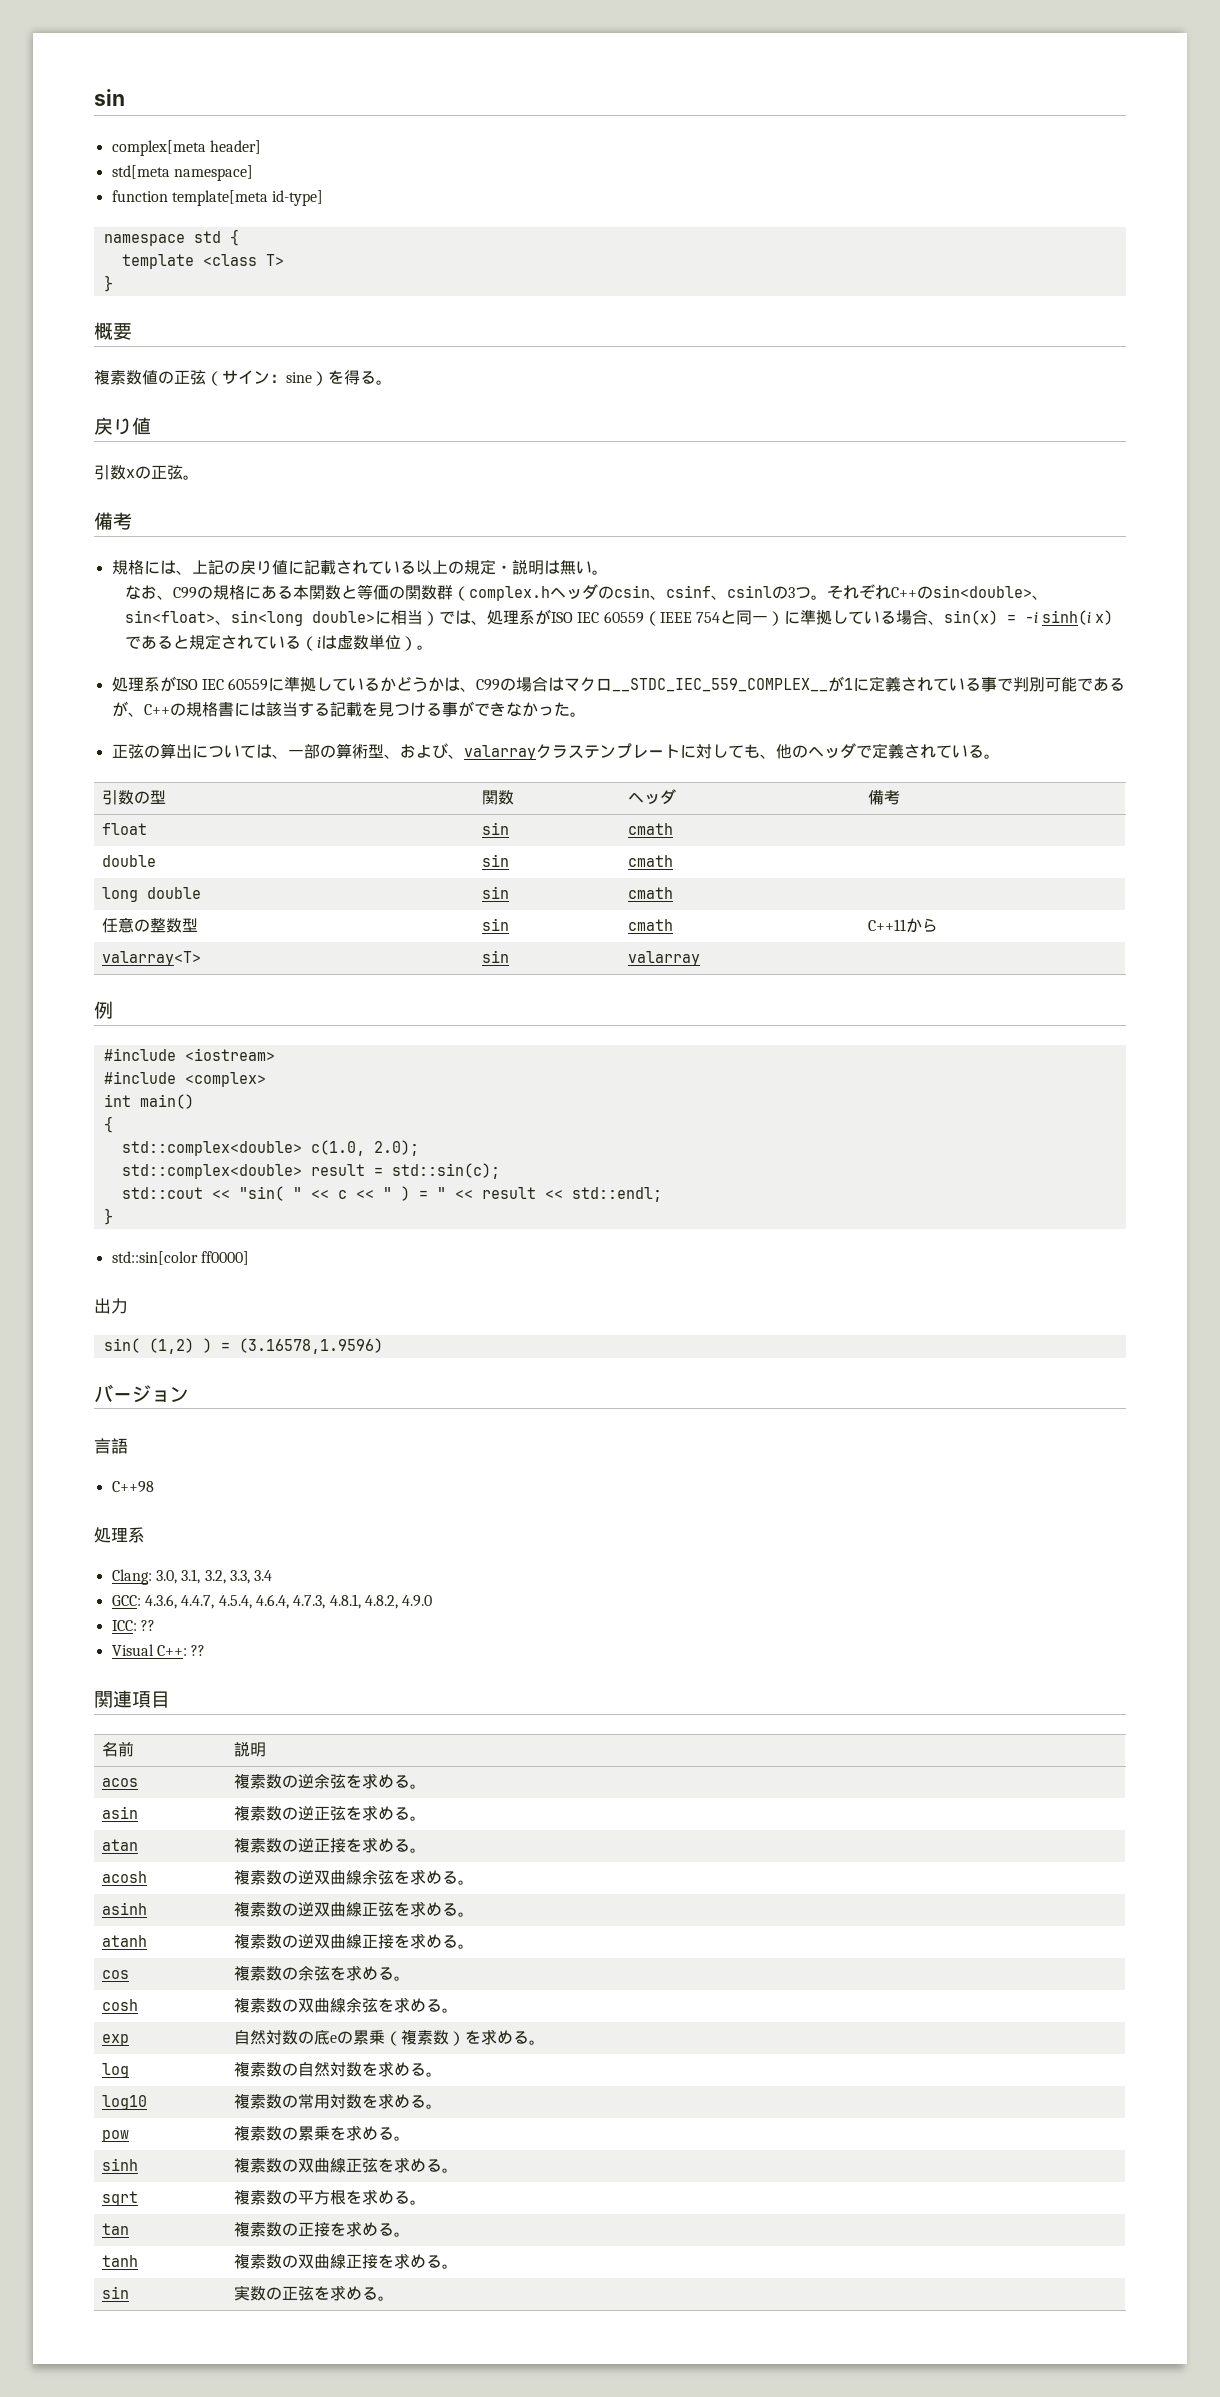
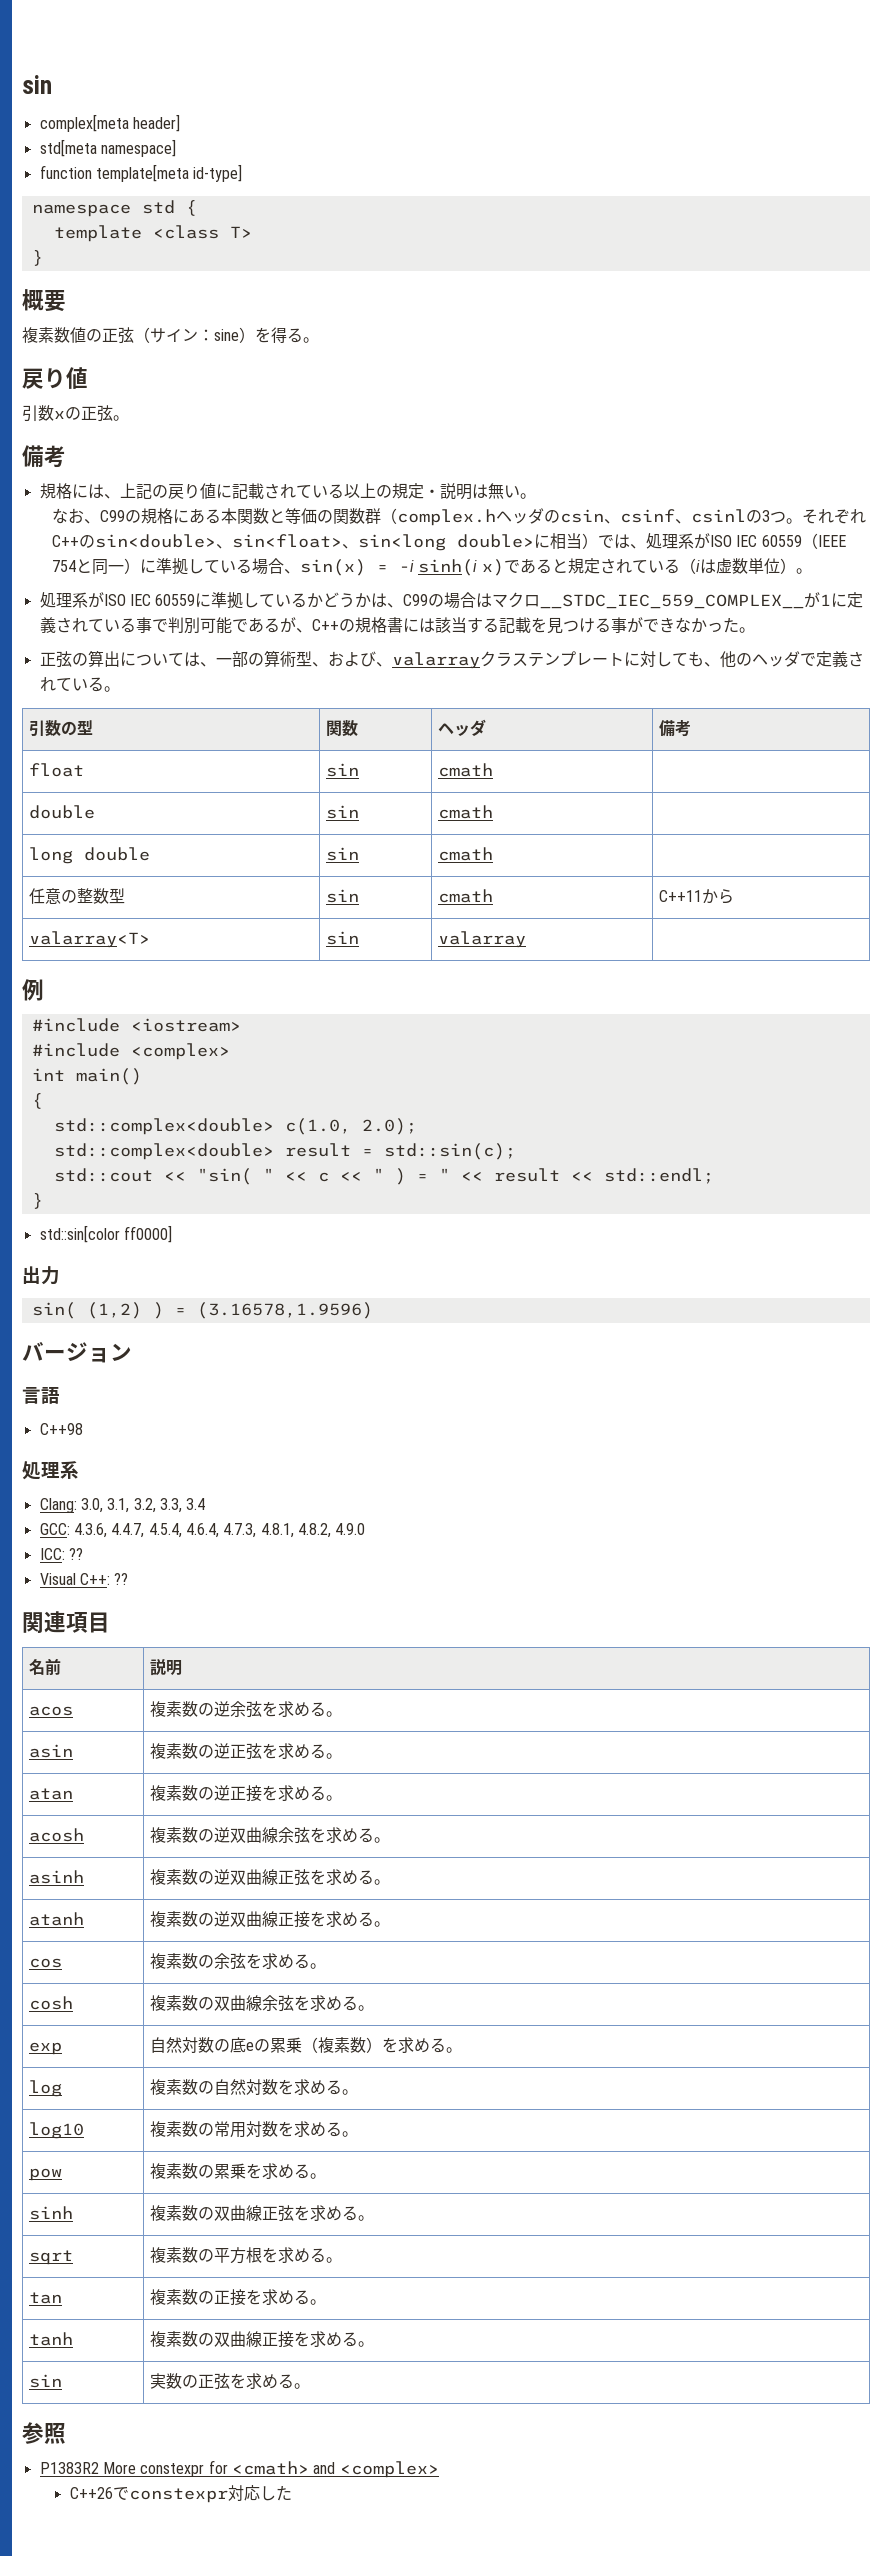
+ 参照
+ P1383R2 More constexpr for <cmath> and <complex>
+ C++26でconstexpr対応した

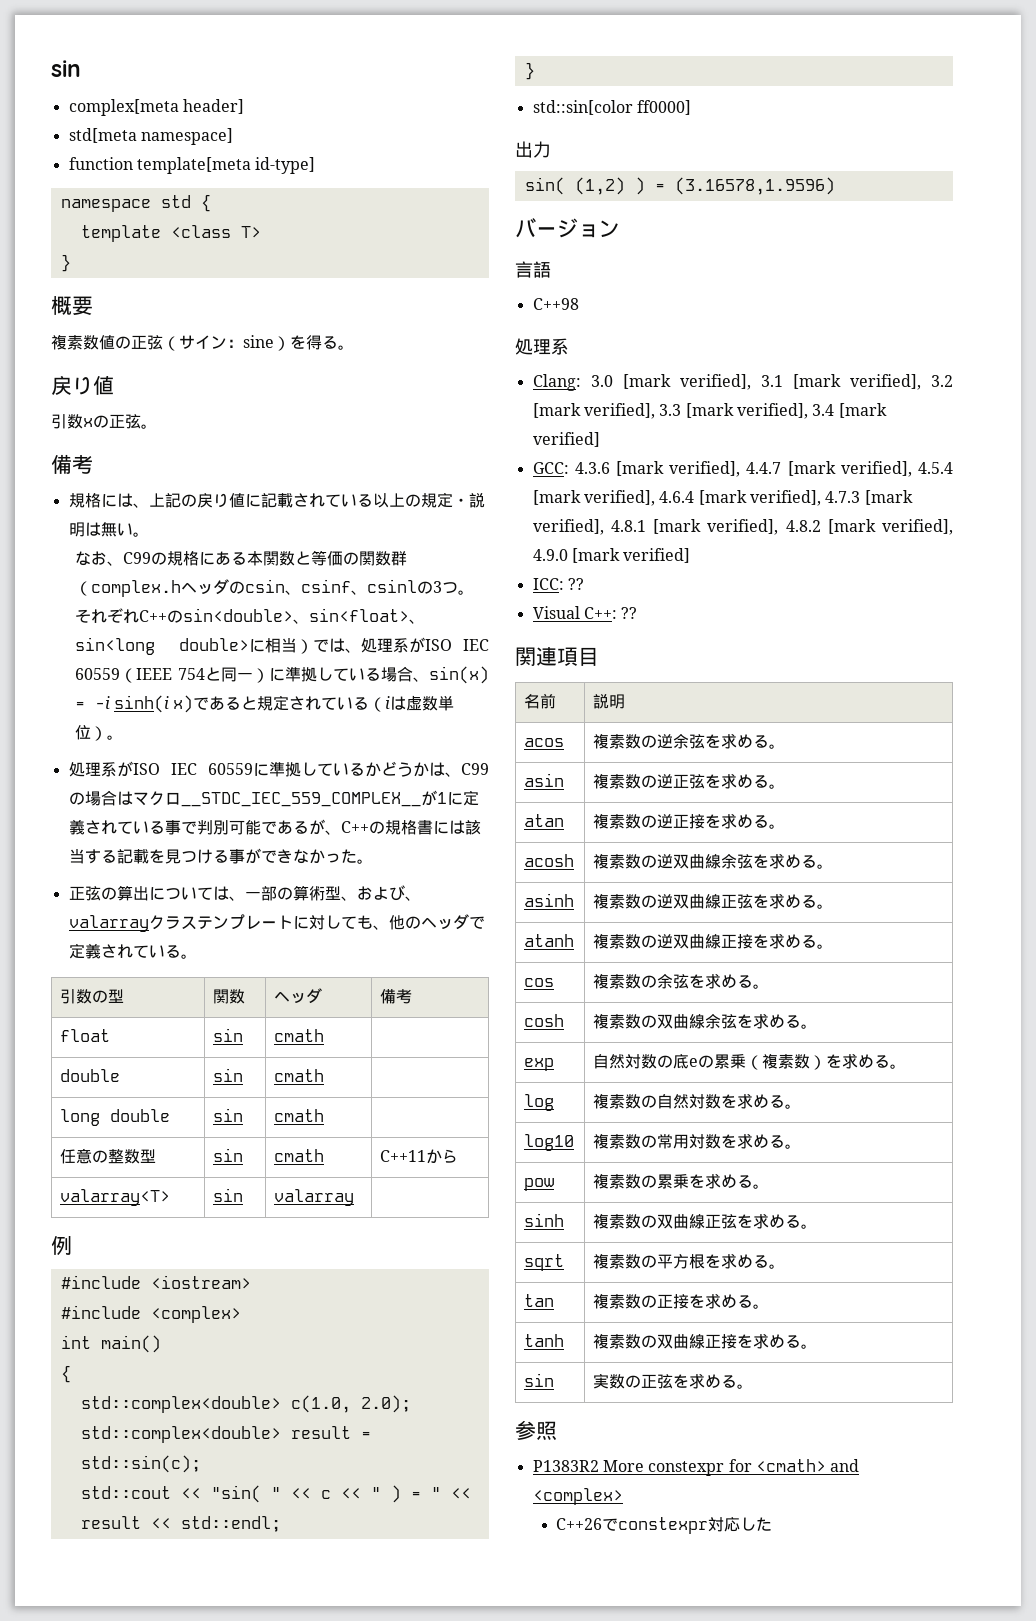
- Clang: 3.0, 3.1, 3.2, 3.3, 3.4
+ Clang: 3.0 [mark verified], 3.1 [mark verified], 3.2 [mark verified], 3.3 [mark verified], 3.4 [mark verified]
- GCC: 4.3.6, 4.4.7, 4.5.4, 4.6.4, 4.7.3, 4.8.1, 4.8.2, 4.9.0
+ GCC: 4.3.6 [mark verified], 4.4.7 [mark verified], 4.5.4 [mark verified], 4.6.4 [mark verified], 4.7.3 [mark verified], 4.8.1 [mark verified], 4.8.2 [mark verified], 4.9.0 [mark verified]

